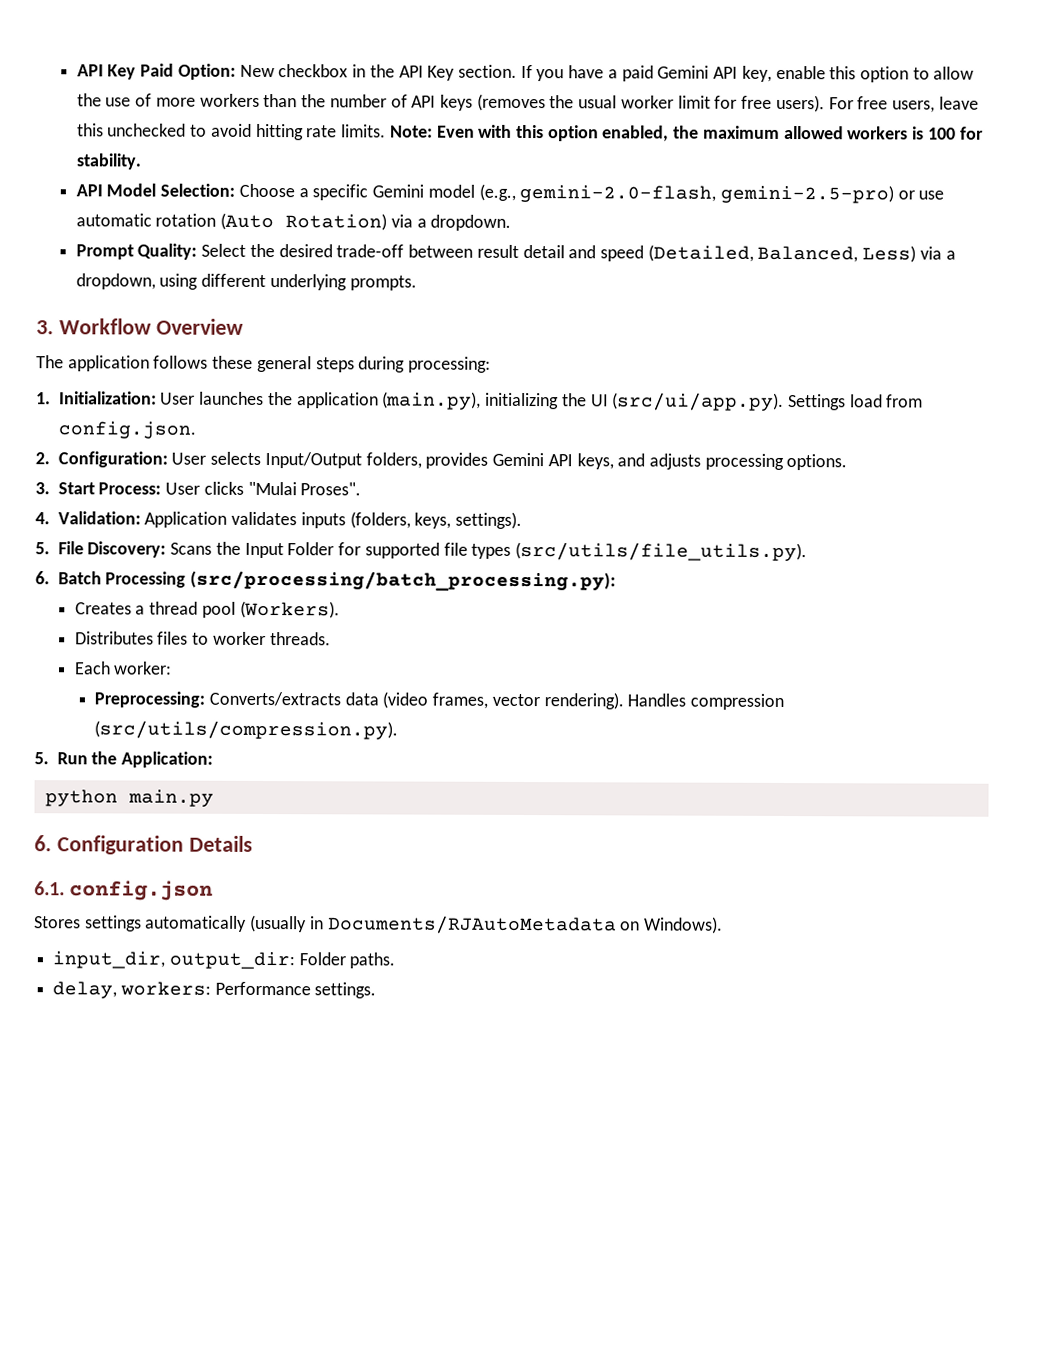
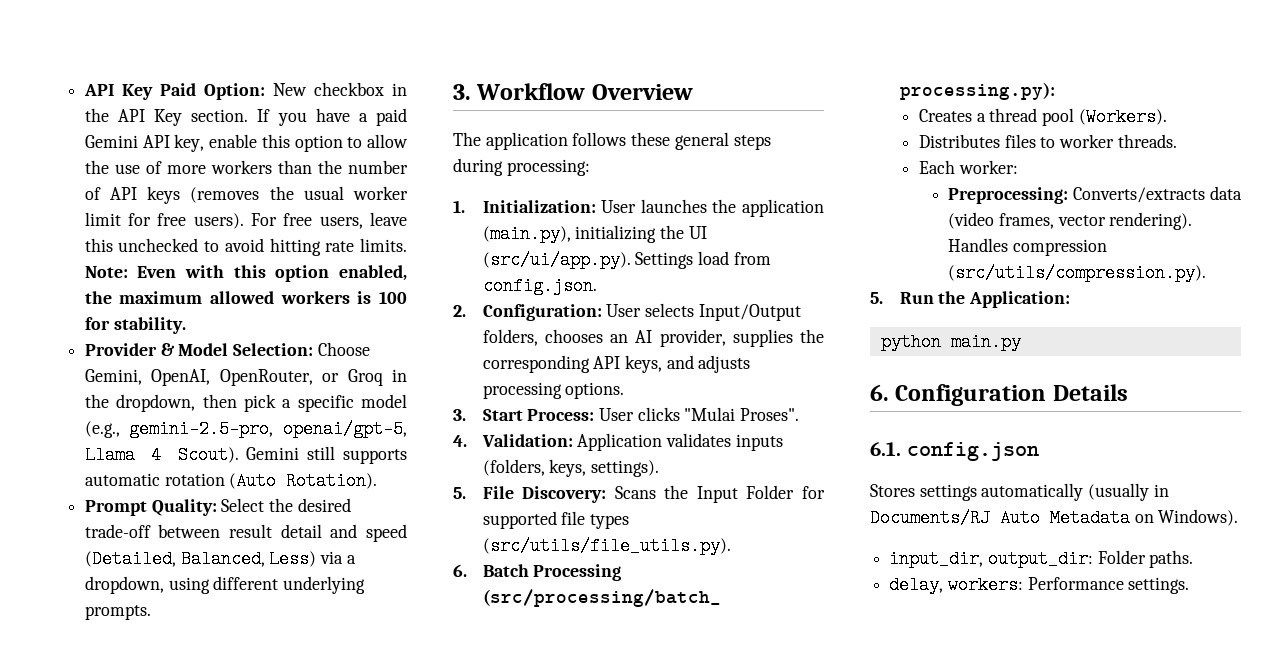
- API Model Selection: Choose a specific Gemini model (e.g., gemini-2.0-flash, gemini-2.5-pro) or use automatic rotation (Auto Rotation) via a dropdown.
+ Provider & Model Selection: Choose Gemini, OpenAI, OpenRouter, or Groq in the dropdown, then pick a specific model (e.g., gemini-2.5-pro, openai/gpt-5, Llama 4 Scout). Gemini still supports automatic rotation (Auto Rotation).
- 2. Configuration: User selects Input/Output folders, provides Gemini API keys, and adjusts processing options.
+ 2. Configuration: User selects Input/Output folders, chooses an AI provider, supplies the corresponding API keys, and adjusts processing options.
- Stores settings automatically (usually in Documents/RJAutoMetadata on Windows).
+ Stores settings automatically (usually in Documents/RJ Auto Metadata on Windows).

